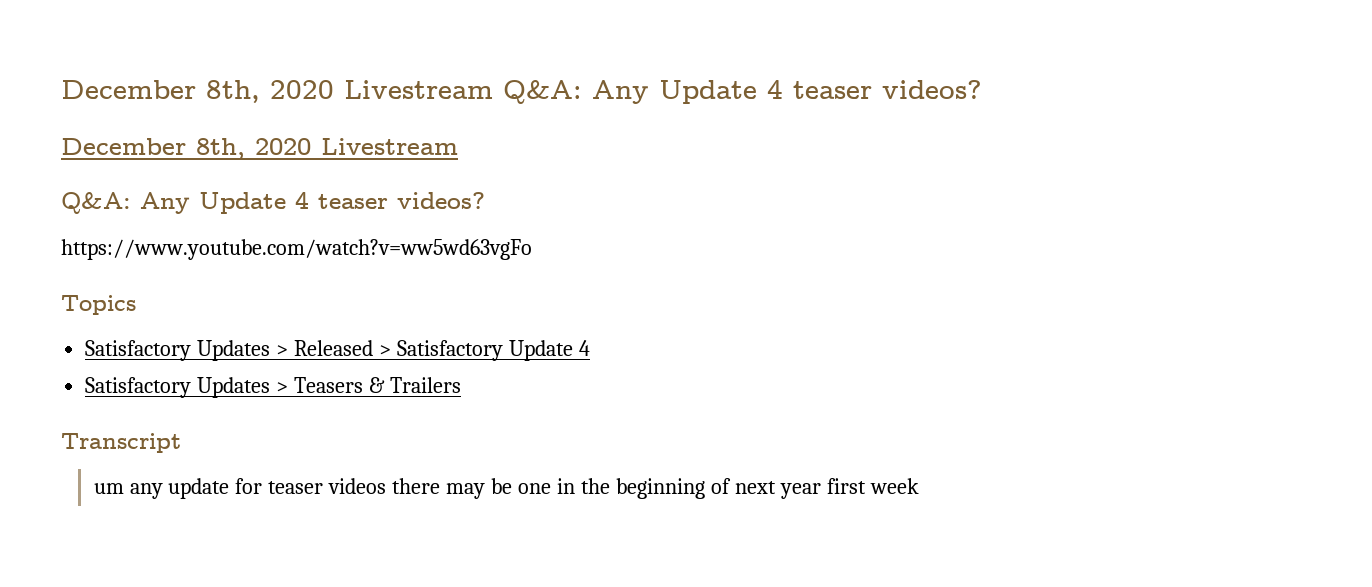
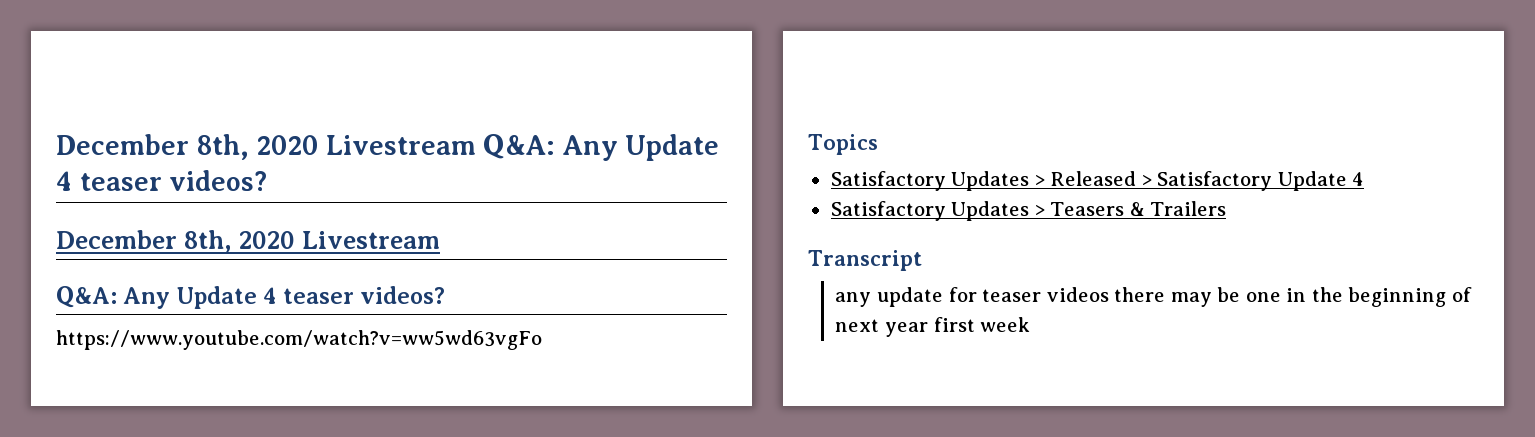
- um any update for teaser videos there may be one in the beginning of next year first week
+ any update for teaser videos there may be one in the beginning of next year first week

